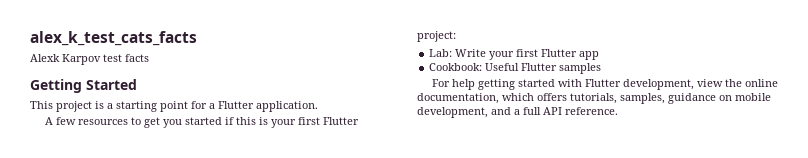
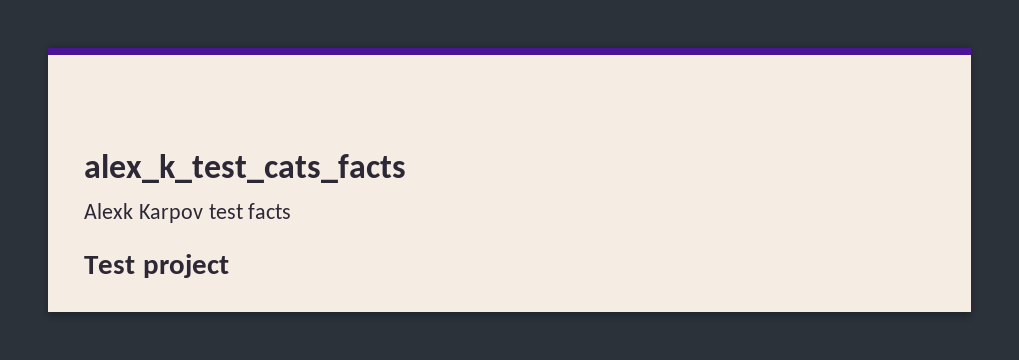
- Getting Started
- This project is a starting point for a Flutter application.
- A few resources to get you started if this is your first Flutter project:
- Lab: Write your first Flutter app
- Cookbook: Useful Flutter samples
- For help getting started with Flutter development, view the online documentation, which offers tutorials, samples, guidance on mobile development, and a full API reference.
+ Test project

